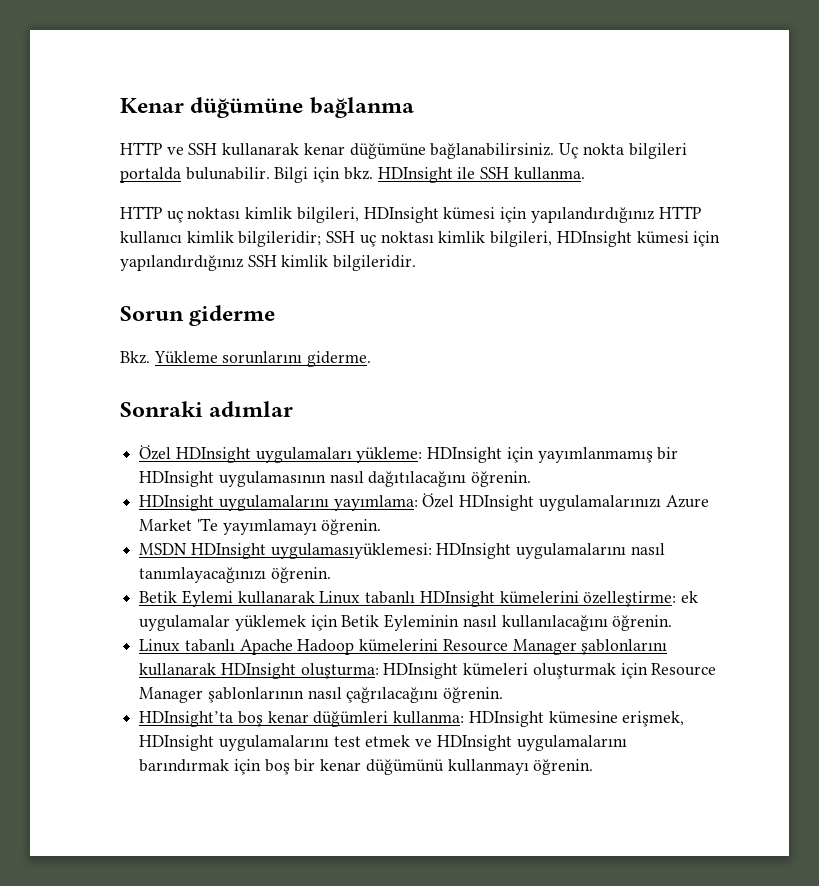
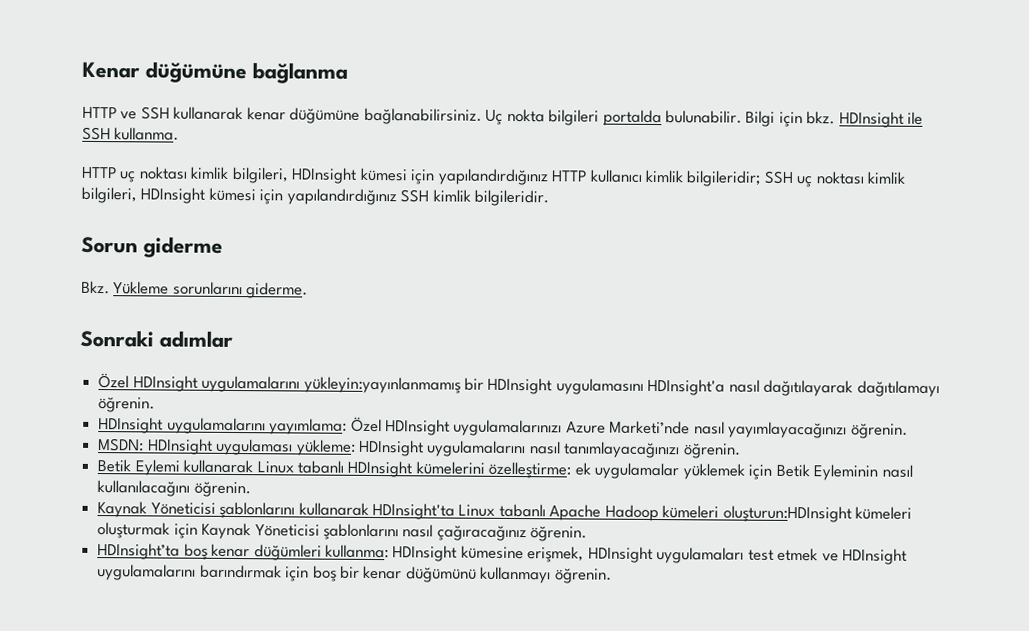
- Özel HDInsight uygulamaları yükleme: HDInsight için yayımlanmamış bir HDInsight uygulamasının nasıl dağıtılacağını öğrenin.
+ Özel HDInsight uygulamalarını yükleyin:yayınlanmamış bir HDInsight uygulamasını HDInsight'a nasıl dağıtılayarak dağıtılamayı öğrenin.
- HDInsight uygulamalarını yayımlama: Özel HDInsight uygulamalarınızı Azure Market 'Te yayımlamayı öğrenin.
- MSDN HDInsight uygulamasıyüklemesi: HDInsight uygulamalarını nasıl tanımlayacağınızı öğrenin.
+ HDInsight uygulamalarını yayımlama: Özel HDInsight uygulamalarınızı Azure Marketi’nde nasıl yayımlayacağınızı öğrenin.
+ MSDN: HDInsight uygulaması yükleme: HDInsight uygulamalarını nasıl tanımlayacağınızı öğrenin.
- Linux tabanlı Apache Hadoop kümelerini Resource Manager şablonlarını kullanarak HDInsight oluşturma: HDInsight kümeleri oluşturmak için Resource Manager şablonlarının nasıl çağrılacağını öğrenin.
+ Kaynak Yöneticisi şablonlarını kullanarak HDInsight'ta Linux tabanlı Apache Hadoop kümeleri oluşturun:HDInsight kümeleri oluşturmak için Kaynak Yöneticisi şablonlarını nasıl çağıracağınız öğrenin.
- HDInsight’ta boş kenar düğümleri kullanma: HDInsight kümesine erişmek, HDInsight uygulamalarını test etmek ve HDInsight uygulamalarını barındırmak için boş bir kenar düğümünü kullanmayı öğrenin.
+ HDInsight’ta boş kenar düğümleri kullanma: HDInsight kümesine erişmek, HDInsight uygulamaları test etmek ve HDInsight uygulamalarını barındırmak için boş bir kenar düğümünü kullanmayı öğrenin.

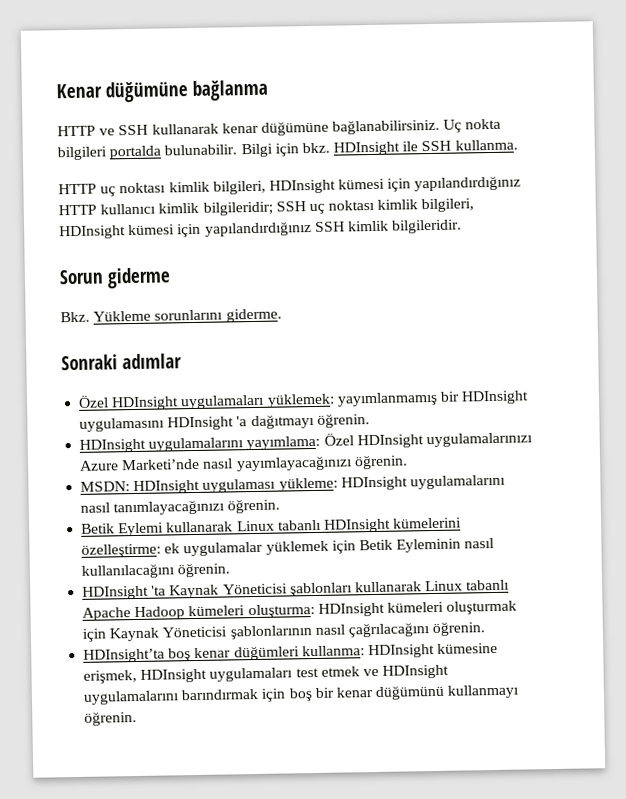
- Özel HDInsight uygulamalarını yükleyin:yayınlanmamış bir HDInsight uygulamasını HDInsight'a nasıl dağıtılayarak dağıtılamayı öğrenin.
+ Özel HDInsight uygulamaları yüklemek: yayımlanmamış bir HDInsight uygulamasını HDInsight 'a dağıtmayı öğrenin.
- Kaynak Yöneticisi şablonlarını kullanarak HDInsight'ta Linux tabanlı Apache Hadoop kümeleri oluşturun:HDInsight kümeleri oluşturmak için Kaynak Yöneticisi şablonlarını nasıl çağıracağınız öğrenin.
+ HDInsight 'ta Kaynak Yöneticisi şablonları kullanarak Linux tabanlı Apache Hadoop kümeleri oluşturma: HDInsight kümeleri oluşturmak için Kaynak Yöneticisi şablonlarının nasıl çağrılacağını öğrenin.

